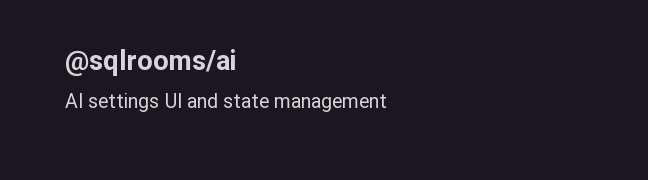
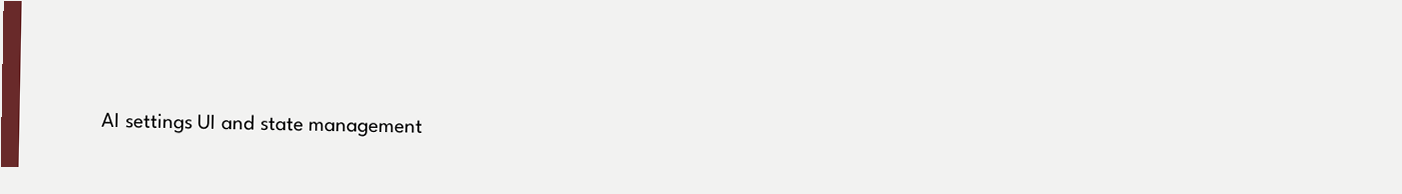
- @sqlrooms/ai

